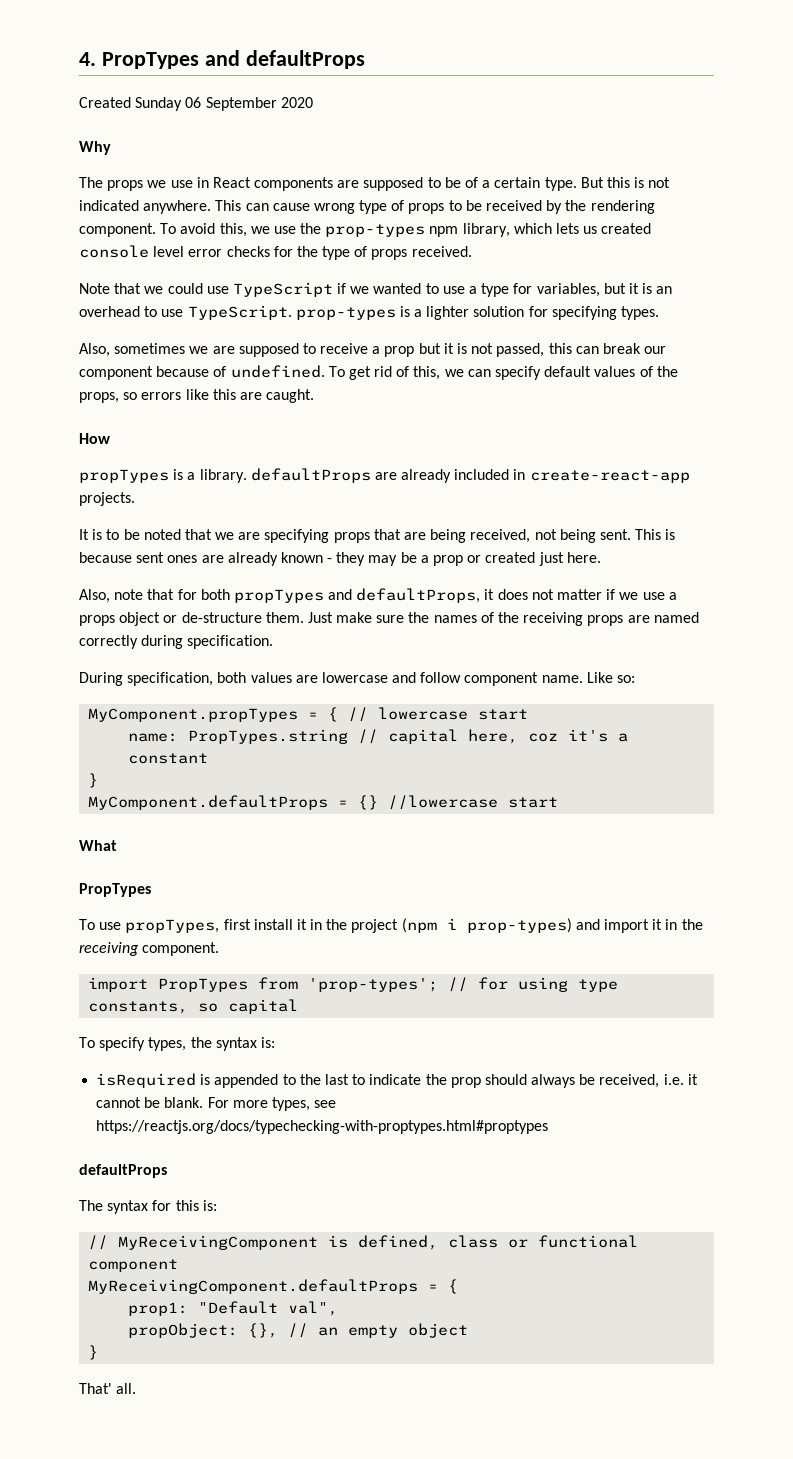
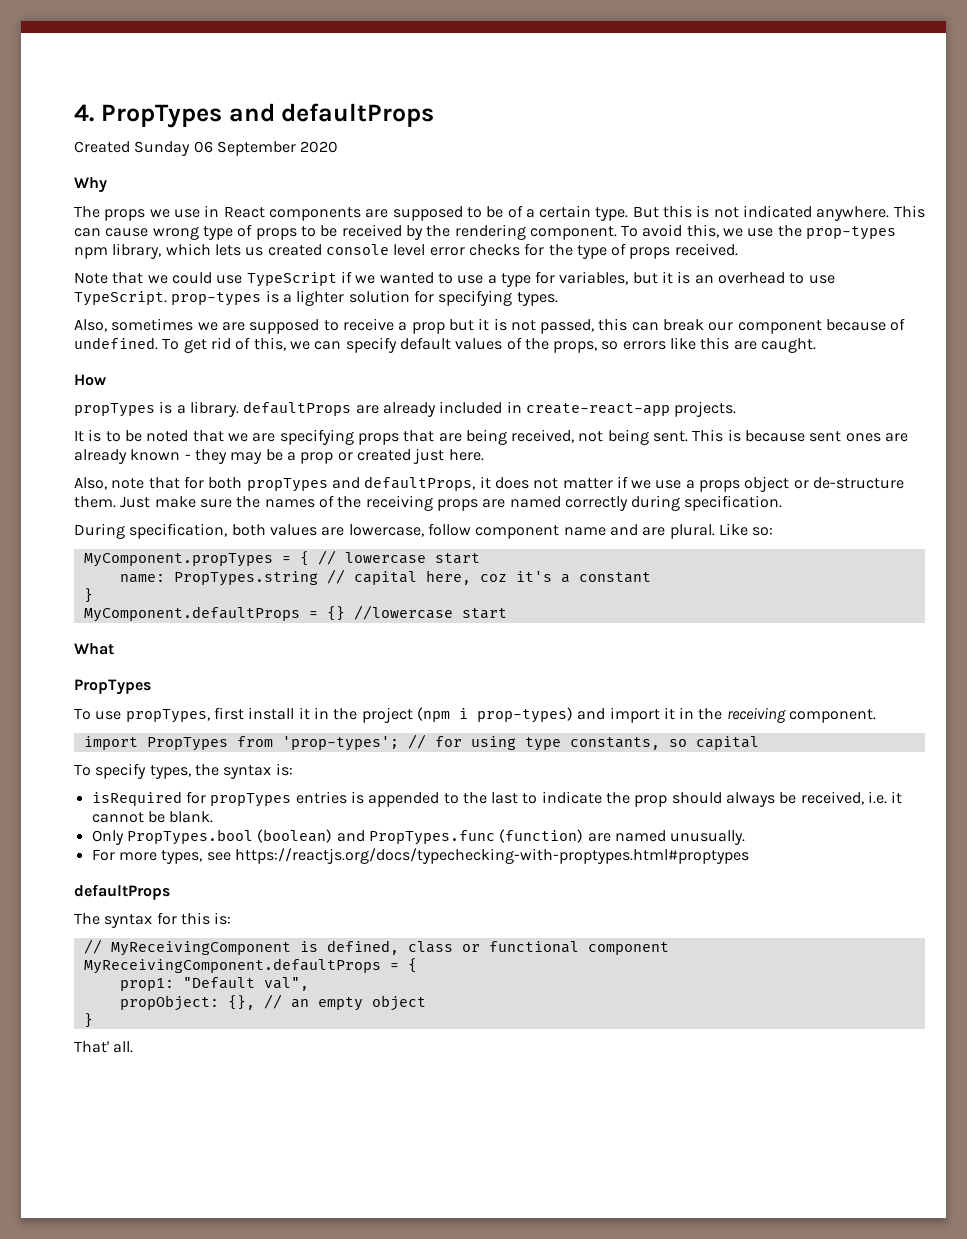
- During specification, both values are lowercase and follow component name.
+ During specification, both values are lowercase, follow component name and are plural.
- isRequired is appended to the last to indicate the prop should always be received, i.e. it cannot be blank. For more types, see https://reactjs.org/docs/typechecking-with-proptypes.html#proptypes
+ isRequired for propTypes entries is appended to the last to indicate the prop should always be received, i.e. it cannot be blank.
+ Only PropTypes.bool (boolean) and PropTypes.func (function) are named unusually.
+ For more types, see https://reactjs.org/docs/typechecking-with-proptypes.html#proptypes

